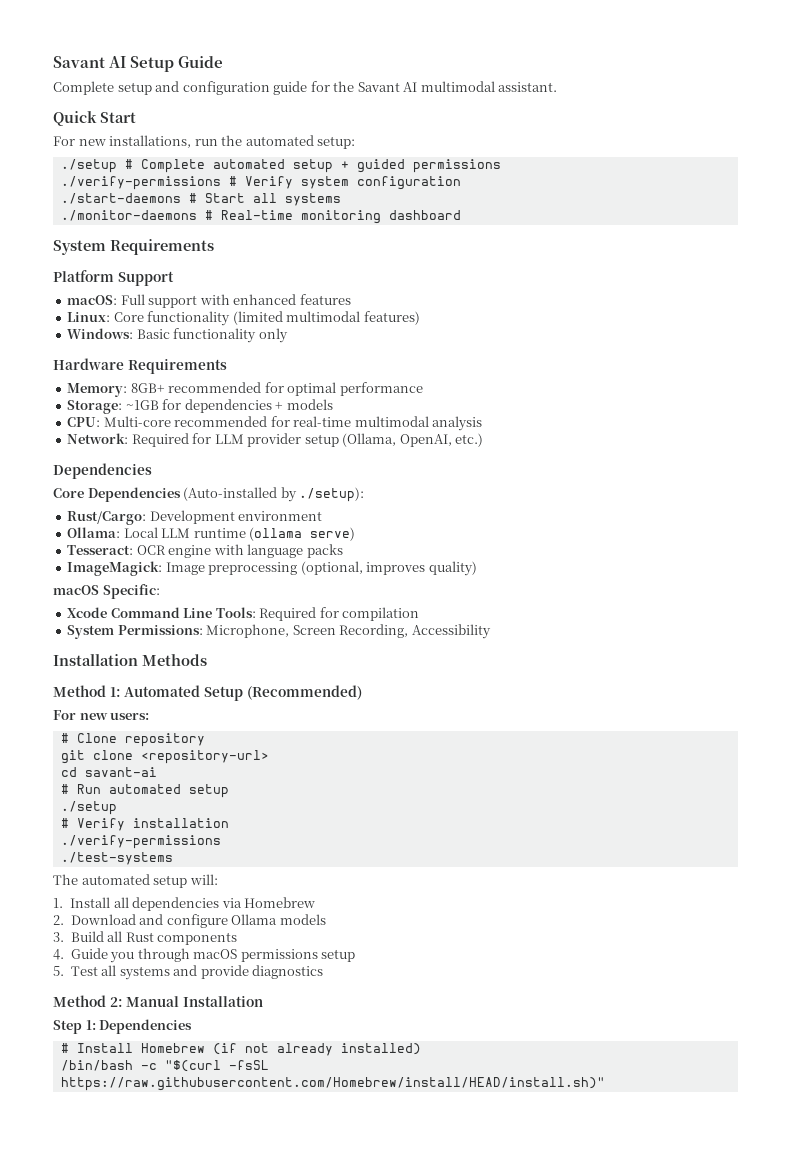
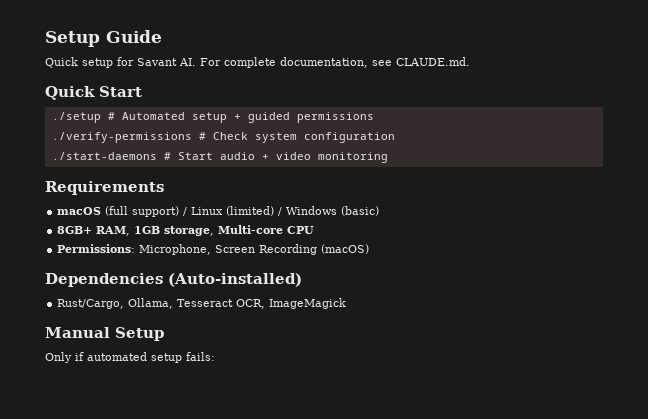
- Savant AI Setup Guide
+ Setup Guide
- Complete setup and configuration guide for the Savant AI multimodal assistant.
+ Quick setup for Savant AI. For complete documentation, see CLAUDE.md.
  Quick Start
- For new installations, run the automated setup:
- ./setup # Complete automated setup + guided permissions
+ ./setup # Automated setup + guided permissions
- ./verify-permissions # Verify system configuration
+ ./verify-permissions # Check system configuration
- ./start-daemons # Start all systems
- ./monitor-daemons # Real-time monitoring dashboard
- System Requirements
- Platform Support
- macOS: Full support with enhanced features
- Linux: Core functionality (limited multimodal features)
- Windows: Basic functionality only
- Hardware Requirements
- Memory: 8GB+ recommended for optimal performance
- Storage: ~1GB for dependencies + models
- CPU: Multi-core recommended for real-time multimodal analysis
- Network: Required for LLM provider setup (Ollama, OpenAI, etc.)
- Dependencies
- Core Dependencies (Auto-installed by ./setup):
- Rust/Cargo: Development environment
- Ollama: Local LLM runtime (ollama serve)
- Tesseract: OCR engine with language packs
- ImageMagick: Image preprocessing (optional, improves quality)
- macOS Specific:
- Xcode Command Line Tools: Required for compilation
- System Permissions: Microphone, Screen Recording, Accessibility
- Installation Methods
- Method 1: Automated Setup (Recommended)
- For new users:
- # Clone repository
- git clone <repository-url>
- cd savant-ai
- # Run automated setup
- ./setup
- # Verify installation
- ./verify-permissions
- ./test-systems
- The automated setup will:
- 1. Install all dependencies via Homebrew
- 2. Download and configure Ollama models
- 3. Build all Rust components
- 4. Guide you through macOS permissions setup
- 5. Test all systems and provide diagnostics
- Method 2: Manual Installation
- Step 1: Dependencies
- # Install Homebrew (if not already installed)
- /bin/bash -c "$(curl -fsSL https://raw.githubusercontent.com/Homebrew/install/HEAD/install.sh)"
+ ./start-daemons # Start audio + video monitoring
+ Requirements
+ macOS (full support) / Linux (limited) / Windows (basic)
+ 8GB+ RAM, 1GB storage, Multi-core CPU
+ Permissions: Microphone, Screen Recording (macOS)
+ Dependencies (Auto-installed)
+ Rust/Cargo, Ollama, Tesseract OCR, ImageMagick
+ Manual Setup
+ Only if automated setup fails:

